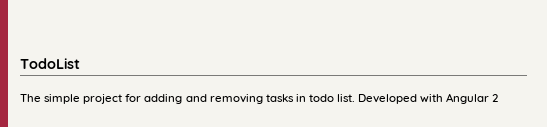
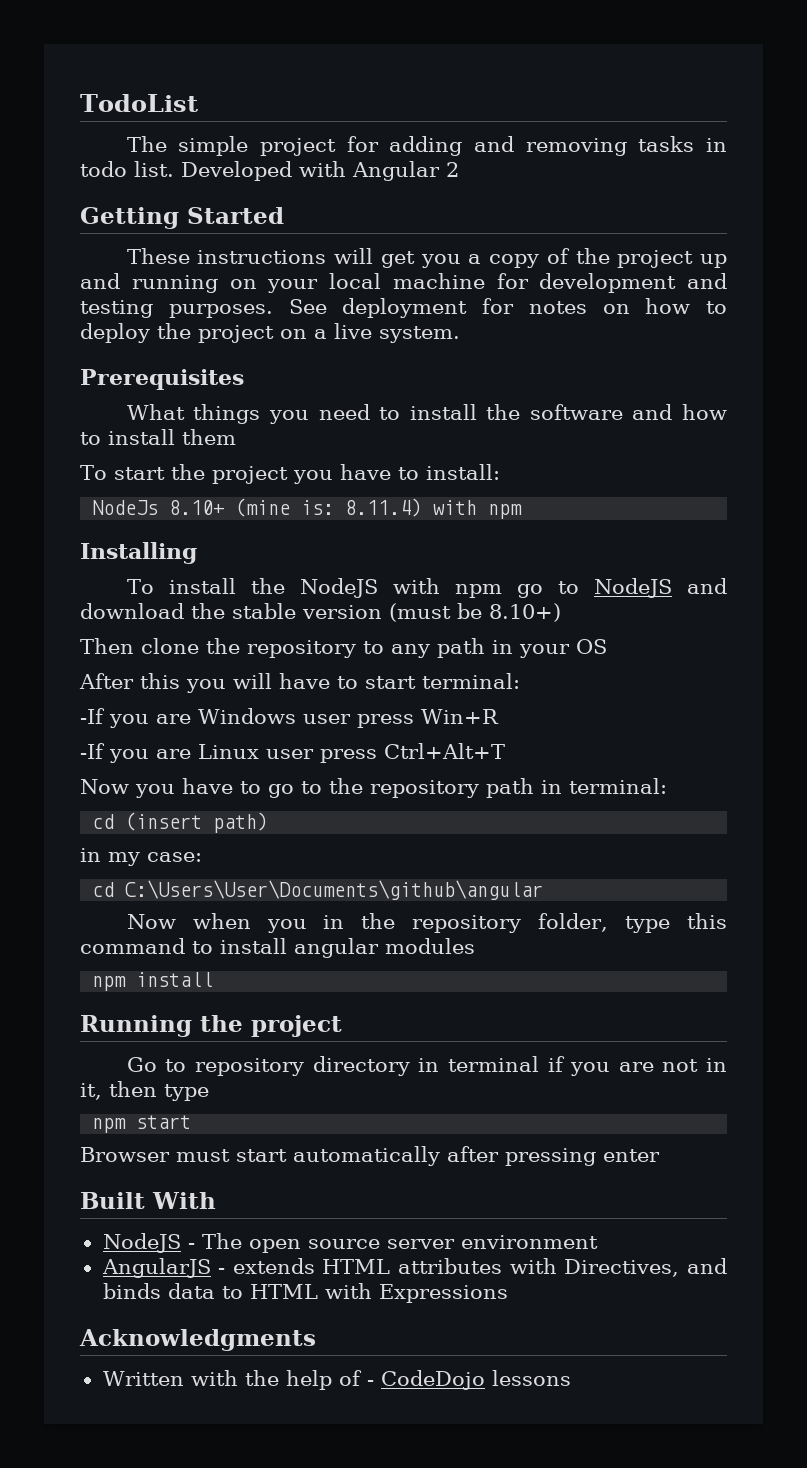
+ Getting Started
+ These instructions will get you a copy of the project up and running on your local machine for development and testing purposes. See deployment for notes on how to deploy the project on a live system.
+ Prerequisites
+ What things you need to install the software and how to install them
+ To start the project you have to install:
+ NodeJs 8.10+ (mine is: 8.11.4) with npm
+ Installing
+ To install the NodeJS with npm go to NodeJS and download the stable version (must be 8.10+)
+ Then clone the repository to any path in your OS
+ After this you will have to start terminal:
+ -If you are Windows user press Win+R
+ -If you are Linux user press Ctrl+Alt+T
+ Now you have to go to the repository path in terminal:
+ cd (insert path)
+ in my case:
+ cd C:\Users\User\Documents\github\angular
+ Now when you in the repository folder, type this command to install angular modules
+ npm install
+ Running the project
+ Go to repository directory in terminal if you are not in it, then type
+ npm start
+ Browser must start automatically after pressing enter
+ Built With
+ NodeJS - The open source server environment
+ AngularJS - extends HTML attributes with Directives, and binds data to HTML with Expressions
+ Acknowledgments
+ Written with the help of - CodeDojo lessons

